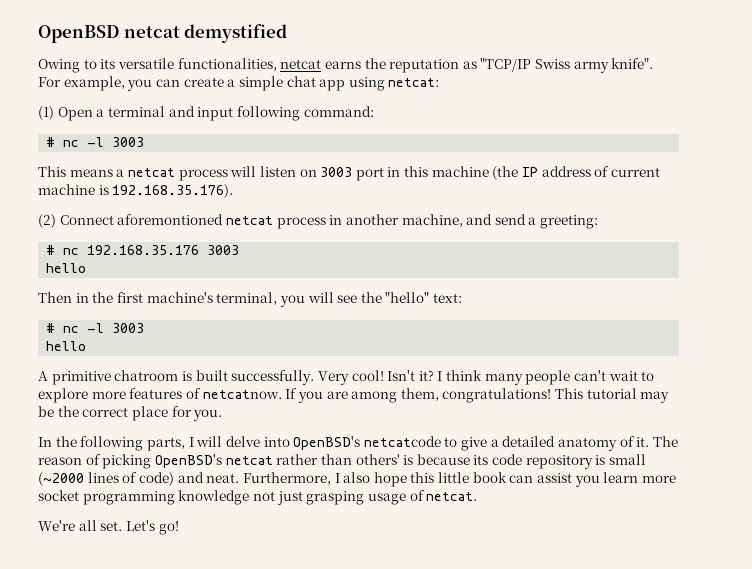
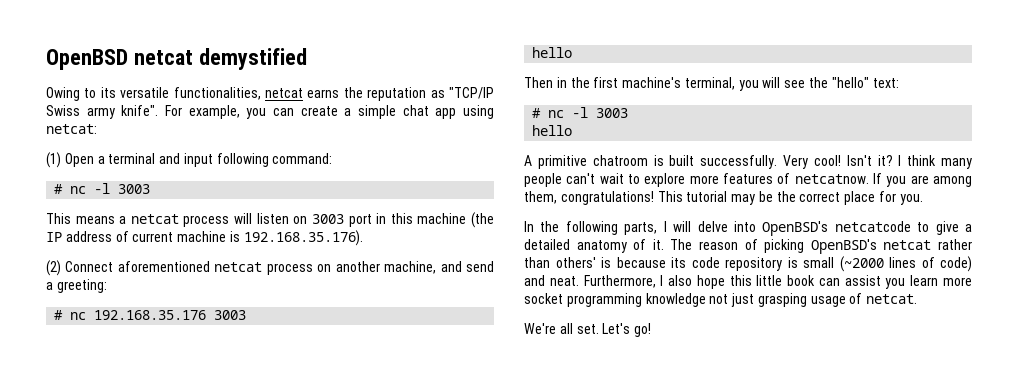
- (2) Connect aforemontioned netcat process in another machine, and send a greeting:
+ (2) Connect aforementioned netcat process on another machine, and send a greeting:

